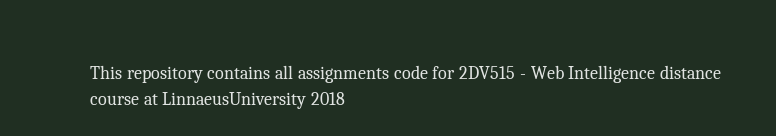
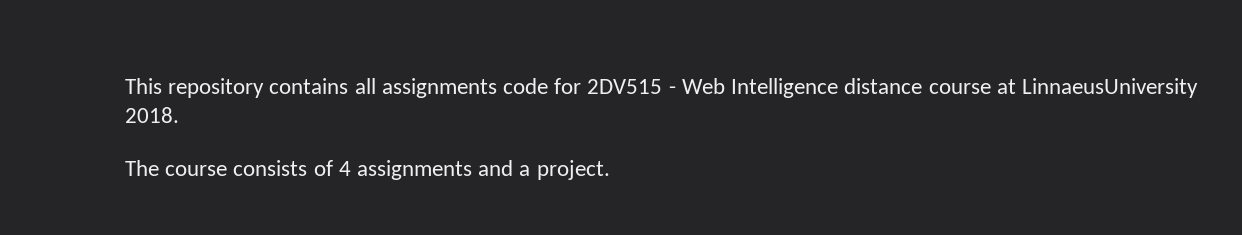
- This repository contains all assignments code for 2DV515 - Web Intelligence distance course at LinnaeusUniversity 2018
+ This repository contains all assignments code for 2DV515 - Web Intelligence distance course at LinnaeusUniversity 2018.
+ The course consists of 4 assignments and a project.

